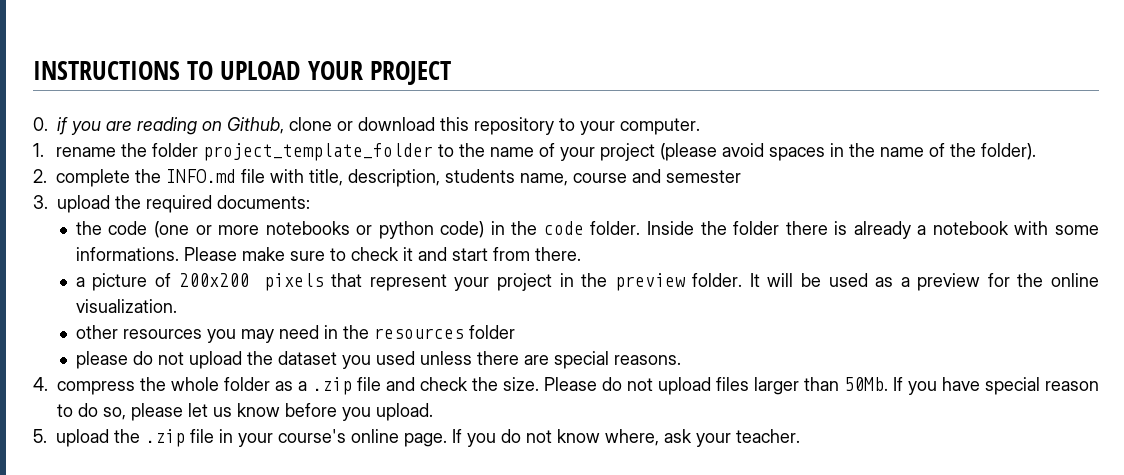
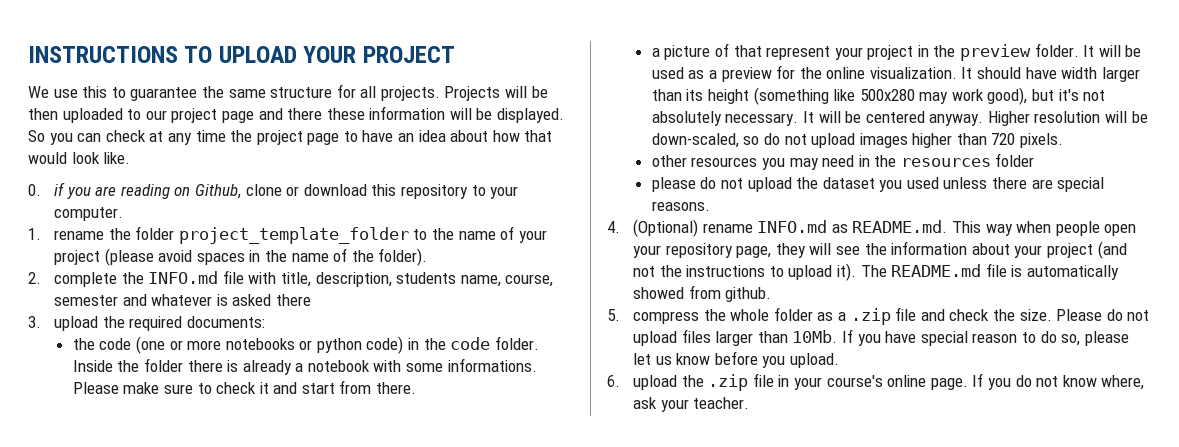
+ We use this to guarantee the same structure for all projects. Projects will be then uploaded to our project page and there these information will be displayed. So you can check at any time the project page to have an idea about how that would look like.
- 2. complete the INFO.md file with title, description, students name, course and semester
+ 2. complete the INFO.md file with title, description, students name, course, semester and whatever is asked there
- a picture of 200x200 pixels that represent your project in the preview folder.
+ a picture of that represent your project in the preview folder.
+ It should have width larger than its height (something like 500x280 may work good), but it's not absolutely necessary. It will be centered anyway. Higher resolution will be down-scaled, so do not upload images higher than 720 pixels.
- 4. compress the whole folder as a .zip file and check the size.
+ 4. (Optional) rename INFO.md as README.md. This way when people open your repository page, they will see the information about your project (and not the instructions to upload it). The README.md file is automatically showed from github.
+ 5. compress the whole folder as a .zip file and check the size.
- Please do not upload files larger than 50Mb.
+ Please do not upload files larger than 10Mb.
- 5. upload the .zip file in your course's online page.
+ 6. upload the .zip file in your course's online page.

